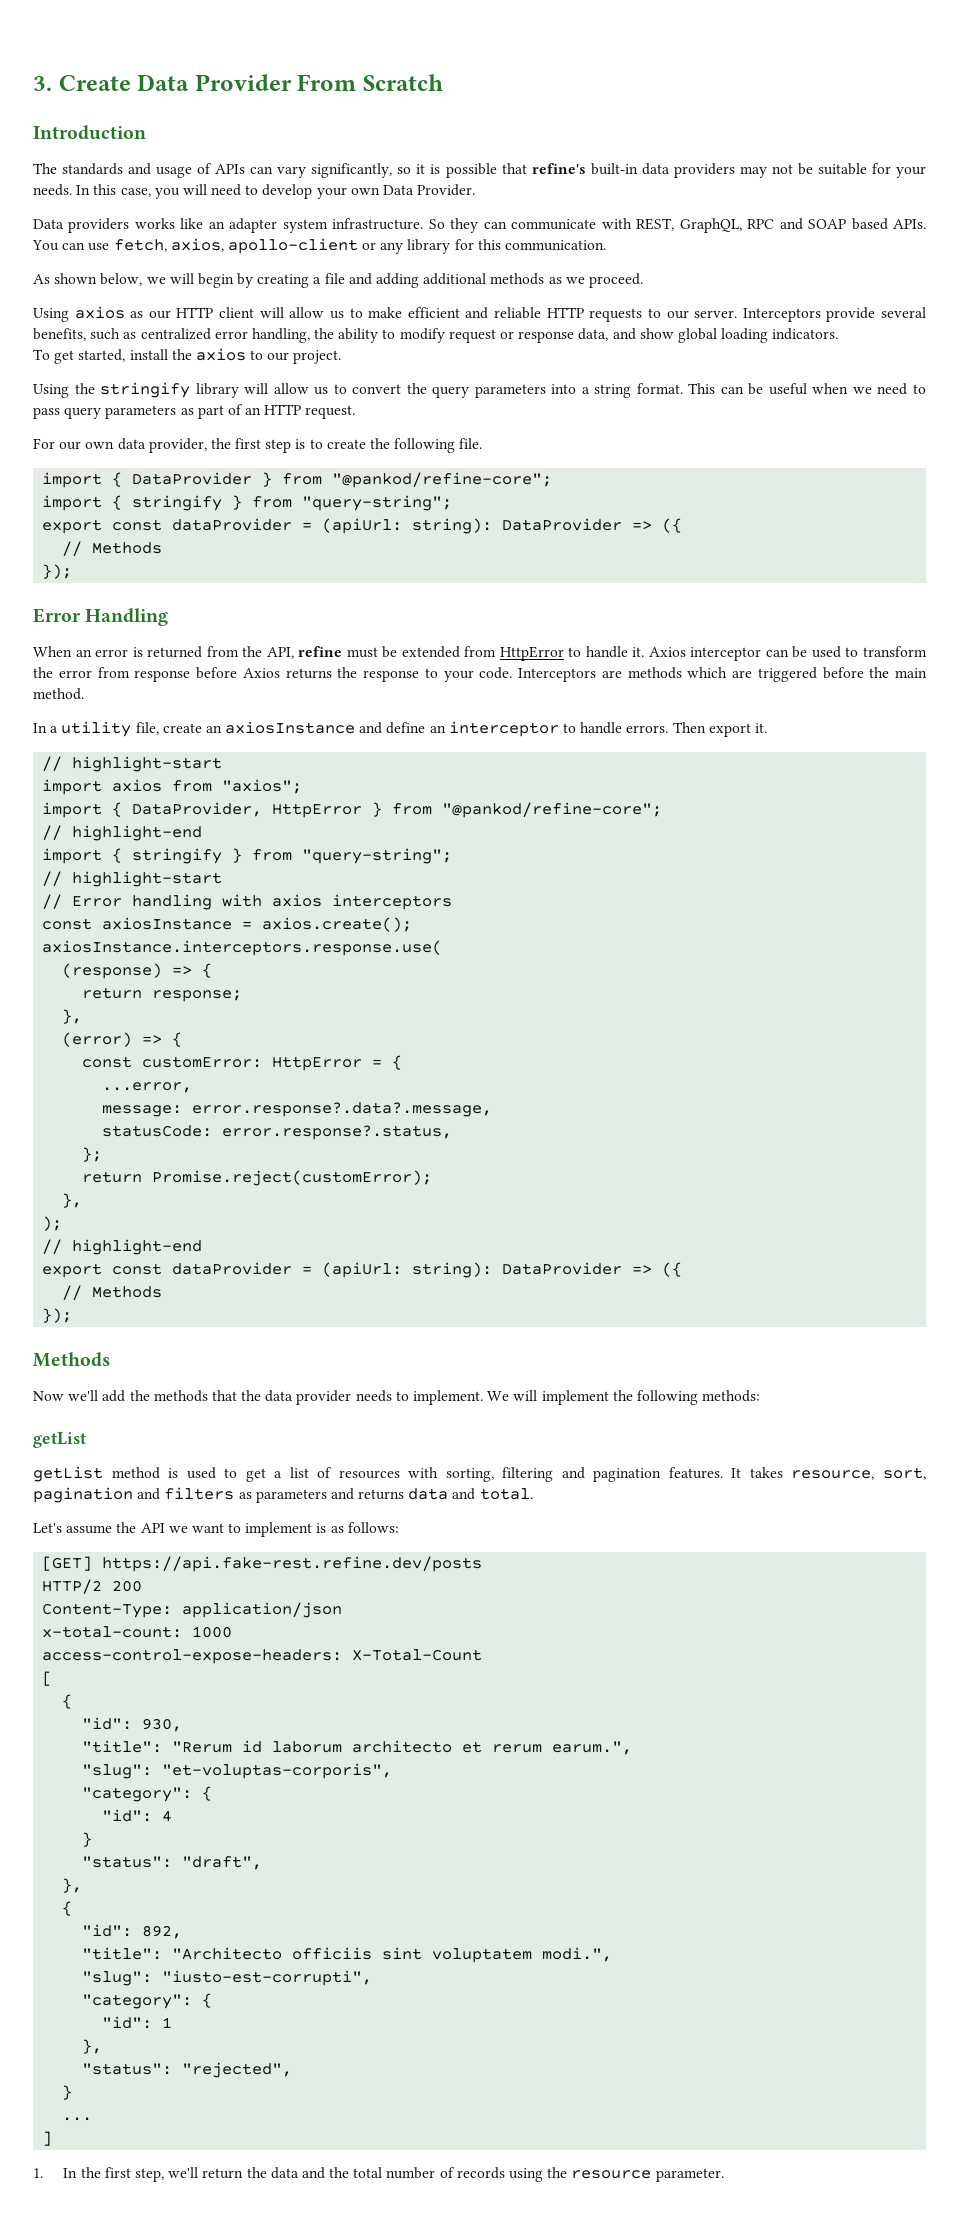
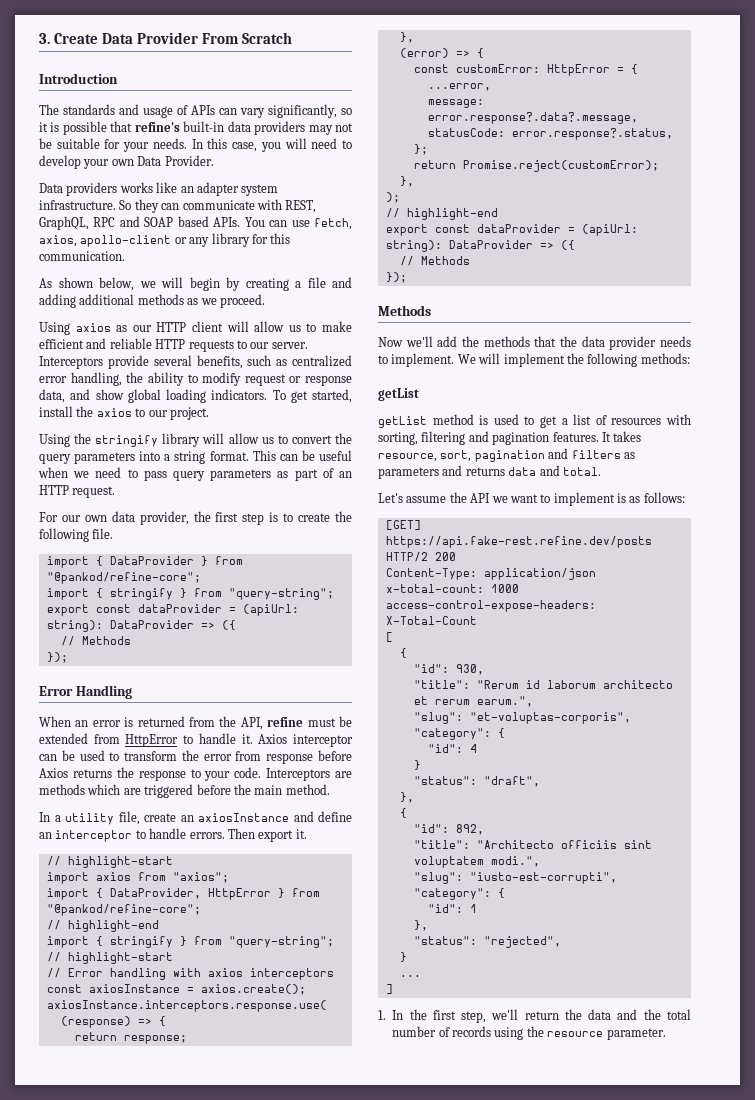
- Interceptors provide several benefits, such as centralized error handling, the ability to modify request or response data, and show global loading indicators.
- To get started, install the axios to our project.
+ Interceptors provide several benefits, such as centralized error handling, the ability to modify request or response data, and show global loading indicators. To get started, install the axios to our project.

